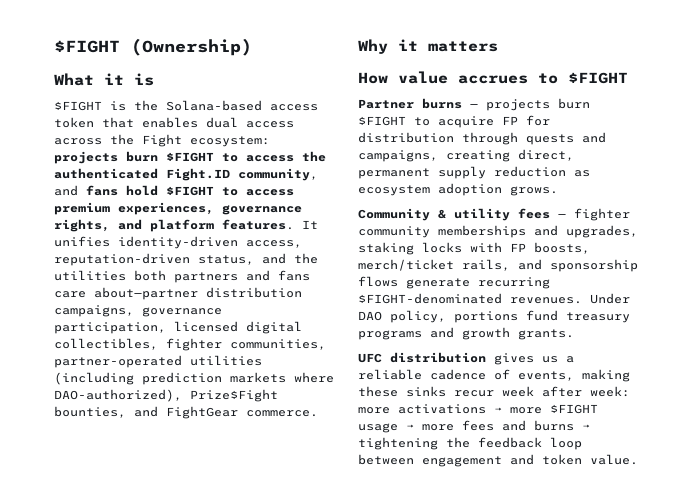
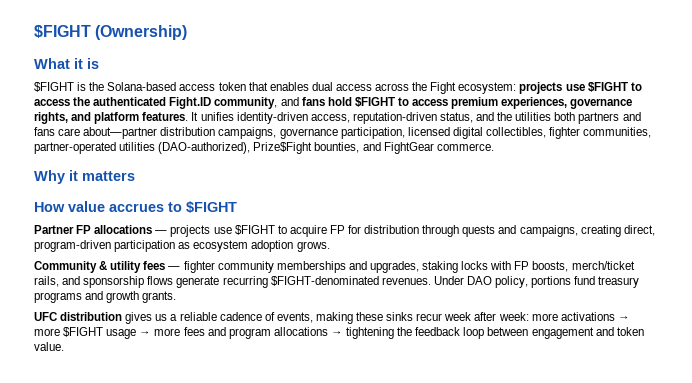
- $FIGHT is the Solana-based access token that enables dual access across the Fight ecosystem: projects burn $FIGHT to access the authenticated Fight.ID community, and fans hold $FIGHT to access premium experiences, governance rights, and platform features.
+ $FIGHT is the Solana-based access token that enables dual access across the Fight ecosystem: projects use $FIGHT to access the authenticated Fight.ID community, and fans hold $FIGHT to access premium experiences, governance rights, and platform features.
- It unifies identity-driven access, reputation-driven status, and the utilities both partners and fans care about—partner distribution campaigns, governance participation, licensed digital collectibles, fighter communities, partner-operated utilities (including prediction markets where DAO-authorized), Prize$Fight bounties, and FightGear commerce.
+ It unifies identity-driven access, reputation-driven status, and the utilities both partners and fans care about—partner distribution campaigns, governance participation, licensed digital collectibles, fighter communities, partner-operated utilities (DAO-authorized), Prize$Fight bounties, and FightGear commerce.
- Partner burns — projects burn $FIGHT to acquire FP for distribution through quests and campaigns, creating direct, permanent supply reduction as ecosystem adoption grows.
+ Partner FP allocations — projects use $FIGHT to acquire FP for distribution through quests and campaigns, creating direct, program-driven participation as ecosystem adoption grows.
- UFC distribution gives us a reliable cadence of events, making these sinks recur week after week: more activations → more $FIGHT usage → more fees and burns → tightening the feedback loop between engagement and token value.
+ UFC distribution gives us a reliable cadence of events, making these sinks recur week after week: more activations → more $FIGHT usage → more fees and program allocations → tightening the feedback loop between engagement and token value.

